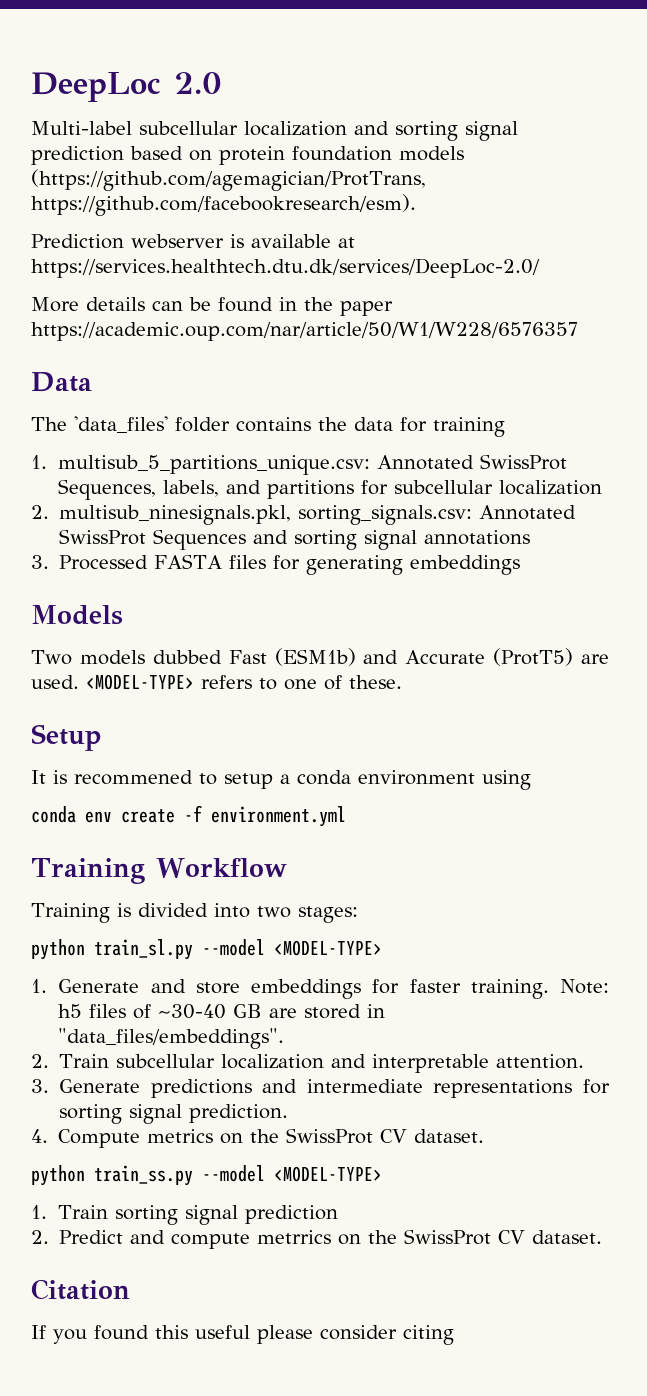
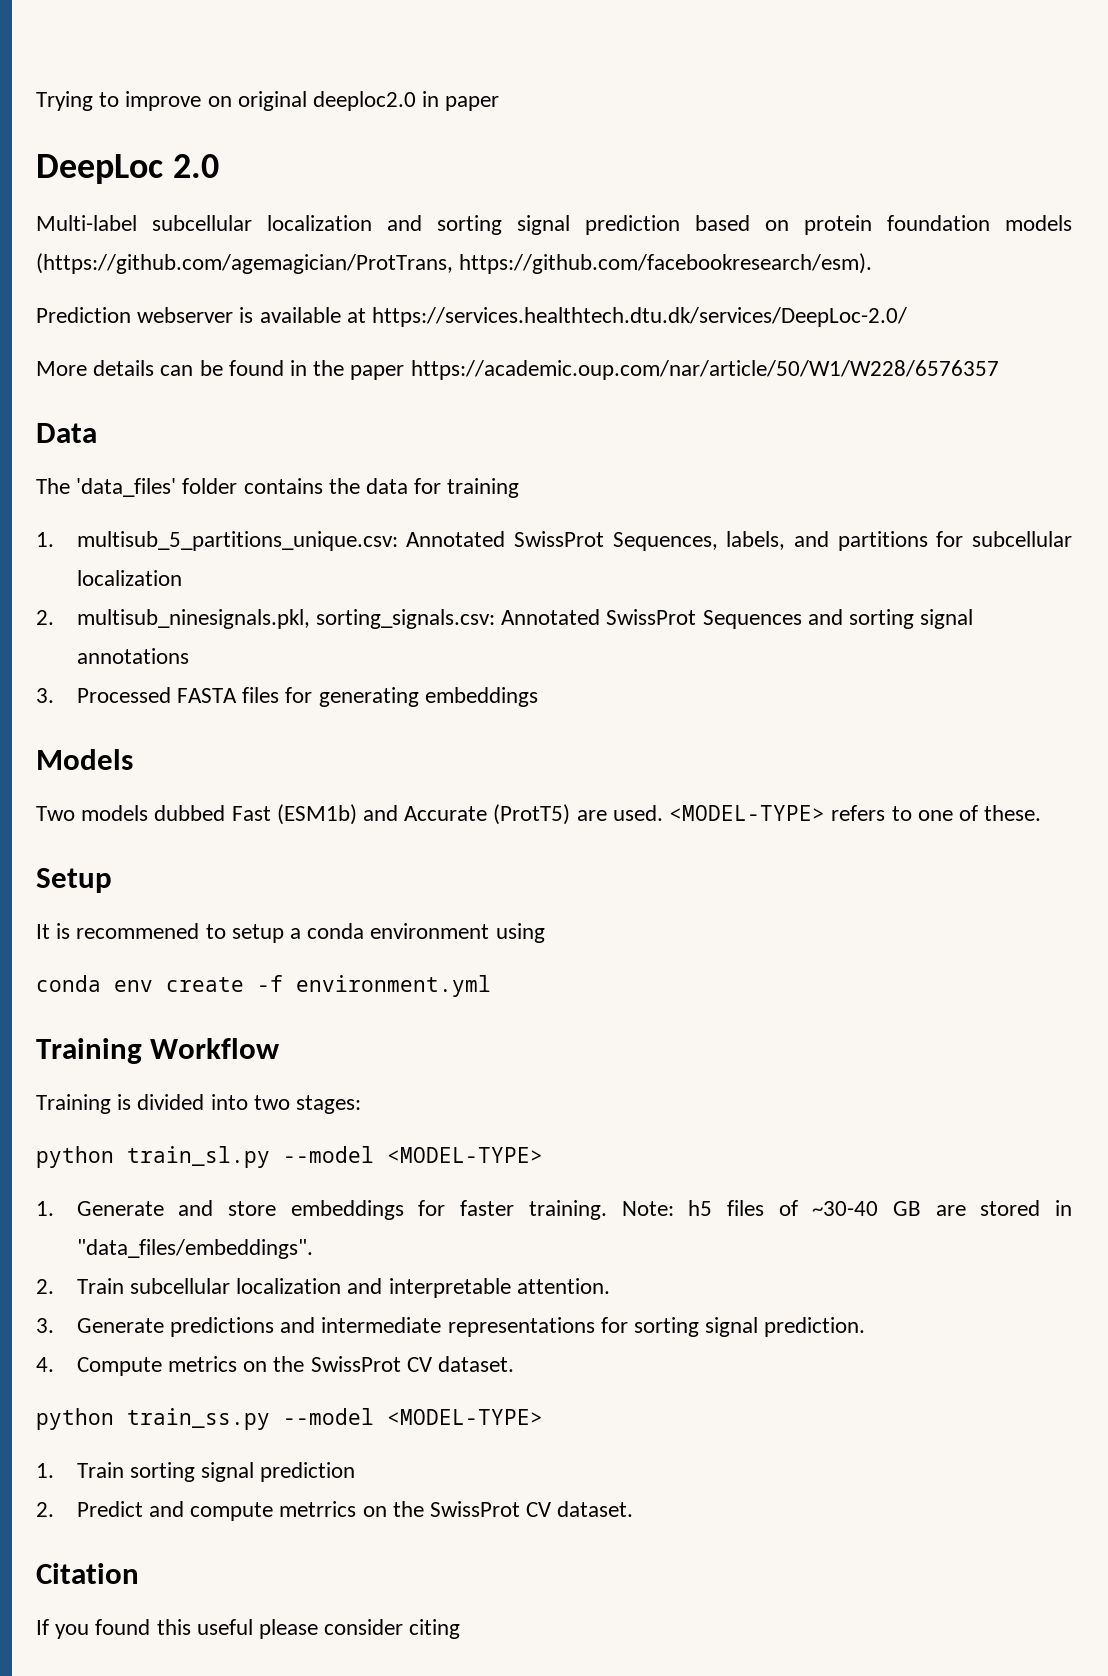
+ Trying to improve on original deeploc2.0 in paper

